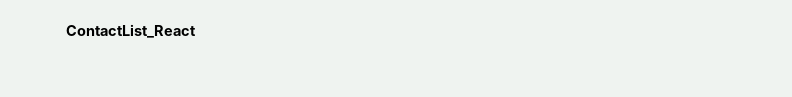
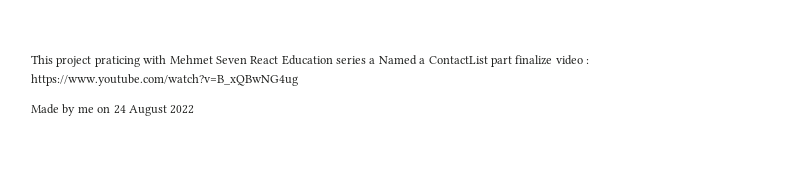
- ContactList_React
+ This project praticing with Mehmet Seven React Education series a Named a ContactList part finalize video : https://www.youtube.com/watch?v=B_xQBwNG4ug
+ Made by me on 24 August 2022

